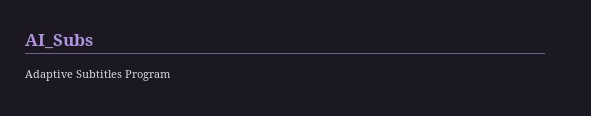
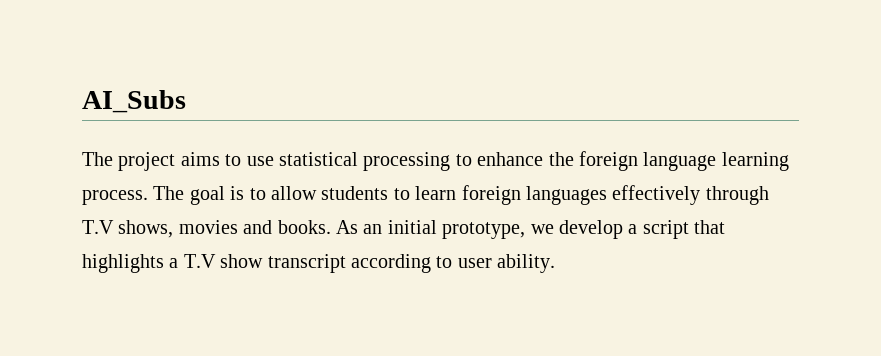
- Adaptive Subtitles Program
+ The project aims to use statistical processing to enhance the foreign language learning process. The goal is to allow students to learn foreign languages effectively through T.V shows, movies and books. As an initial prototype, we develop a script that highlights a T.V show transcript according to user ability.

